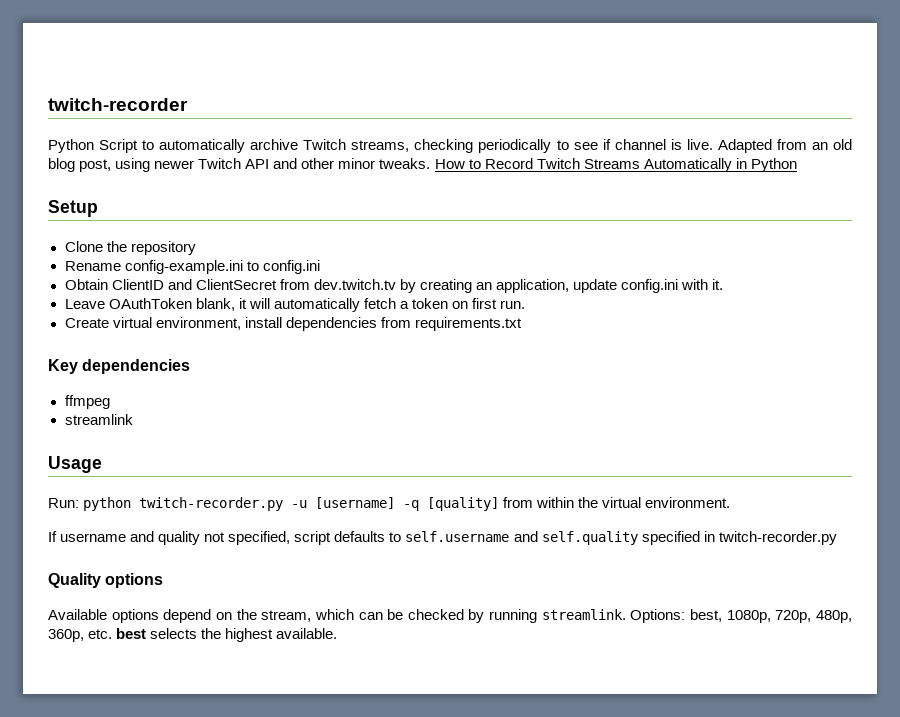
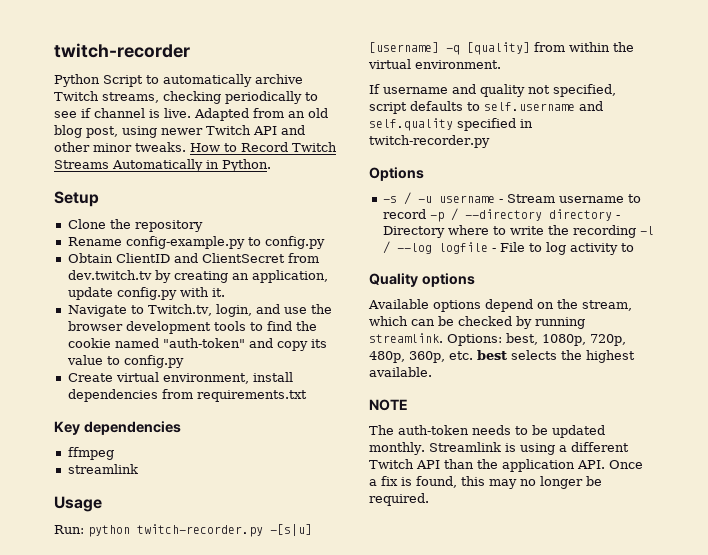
- How to Record Twitch Streams Automatically in Python
+ How to Record Twitch Streams Automatically in Python.
- Rename config-example.ini to config.ini
+ Rename config-example.py to config.py
- Obtain ClientID and ClientSecret from dev.twitch.tv by creating an application, update config.ini with it.
+ Obtain ClientID and ClientSecret from dev.twitch.tv by creating an application, update config.py with it.
- Leave OAuthToken blank, it will automatically fetch a token on first run.
+ Navigate to Twitch.tv, login, and use the browser development tools to find the cookie named "auth-token" and copy its value to config.py
- Run: python twitch-recorder.py -u [username] -q [quality] from within the virtual environment.
+ Run: python twitch-recorder.py -[s|u] [username] -q [quality] from within the virtual environment.
+ Options
+ -s / -u username - Stream username to record -p / --directory directory - Directory where to write the recording -l / --log logfile - File to log activity to
+ NOTE
+ The auth-token needs to be updated monthly. Streamlink is using a different Twitch API than the application API. Once a fix is found, this may no longer be required.

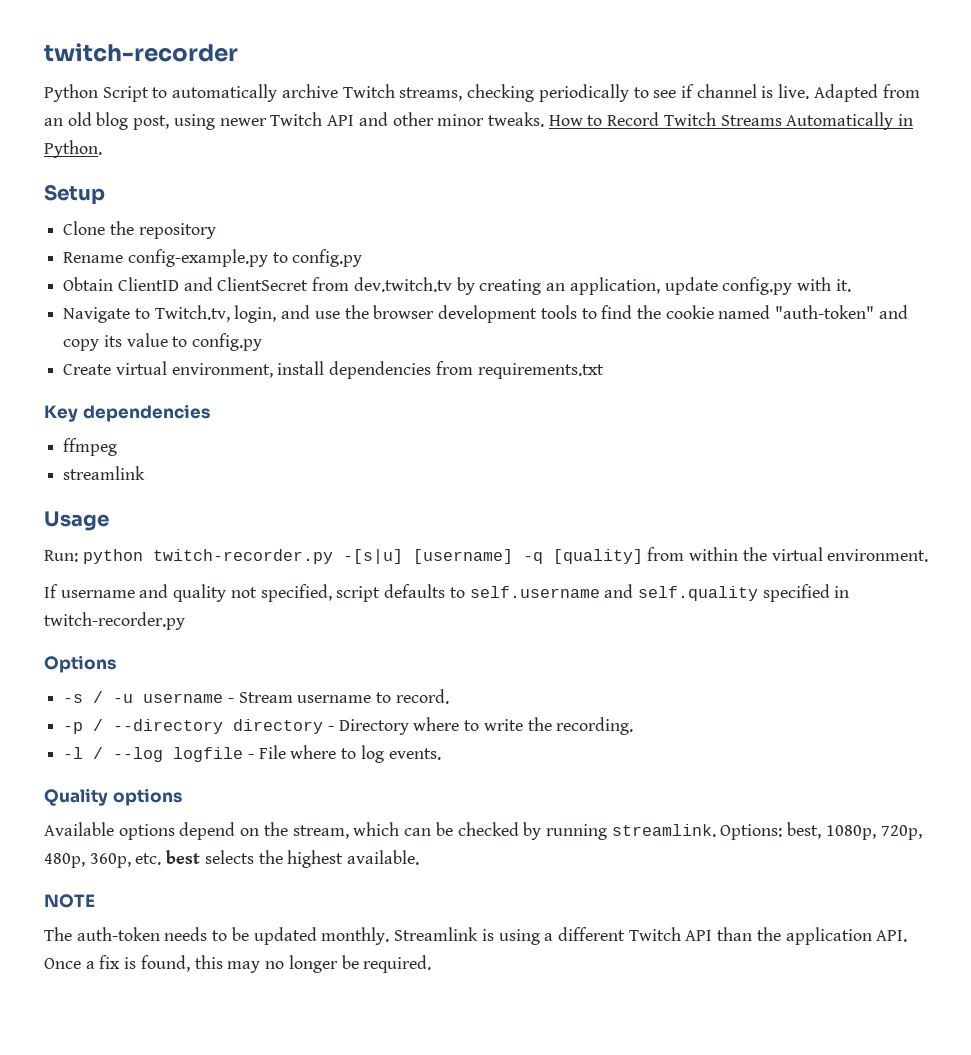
- -s / -u username - Stream username to record -p / --directory directory - Directory where to write the recording -l / --log logfile - File to log activity to
+ -s / -u username - Stream username to record.
+ -p / --directory directory - Directory where to write the recording.
+ -l / --log logfile - File where to log events.

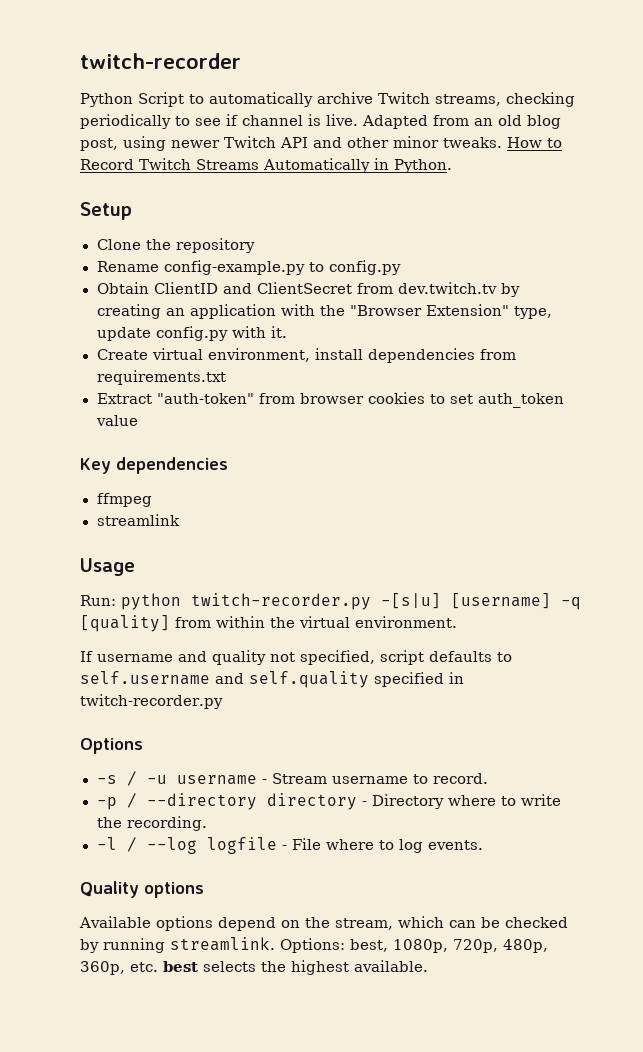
- Obtain ClientID and ClientSecret from dev.twitch.tv by creating an application, update config.py with it.
- Navigate to Twitch.tv, login, and use the browser development tools to find the cookie named "auth-token" and copy its value to config.py
+ Obtain ClientID and ClientSecret from dev.twitch.tv by creating an application with the "Browser Extension" type, update config.py with it.
+ Extract "auth-token" from browser cookies to set auth_token value
- NOTE
- The auth-token needs to be updated monthly. Streamlink is using a different Twitch API than the application API. Once a fix is found, this may no longer be required.

